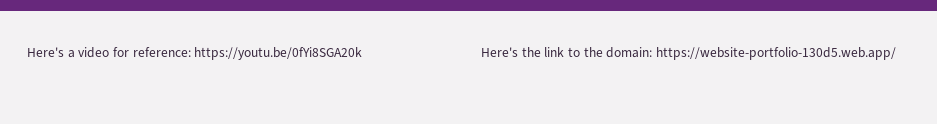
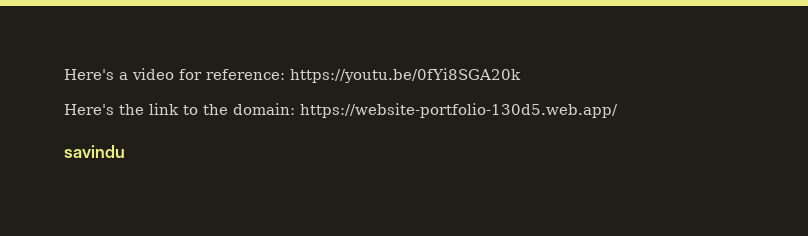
+ savindu

